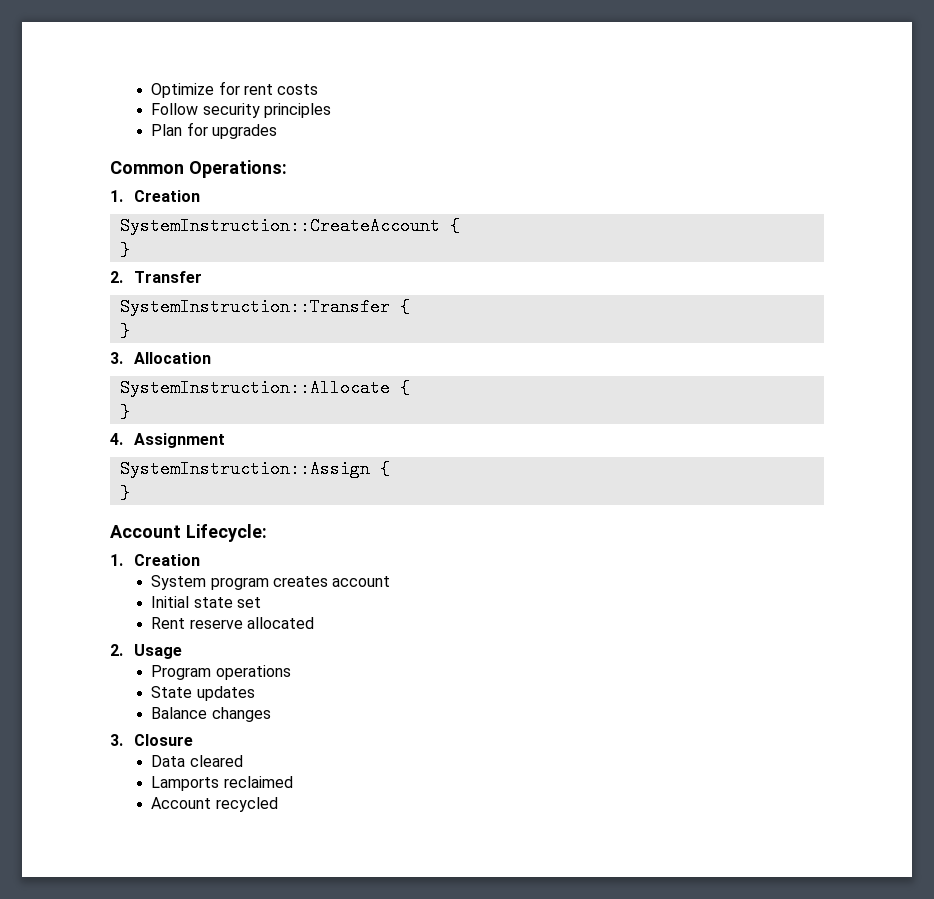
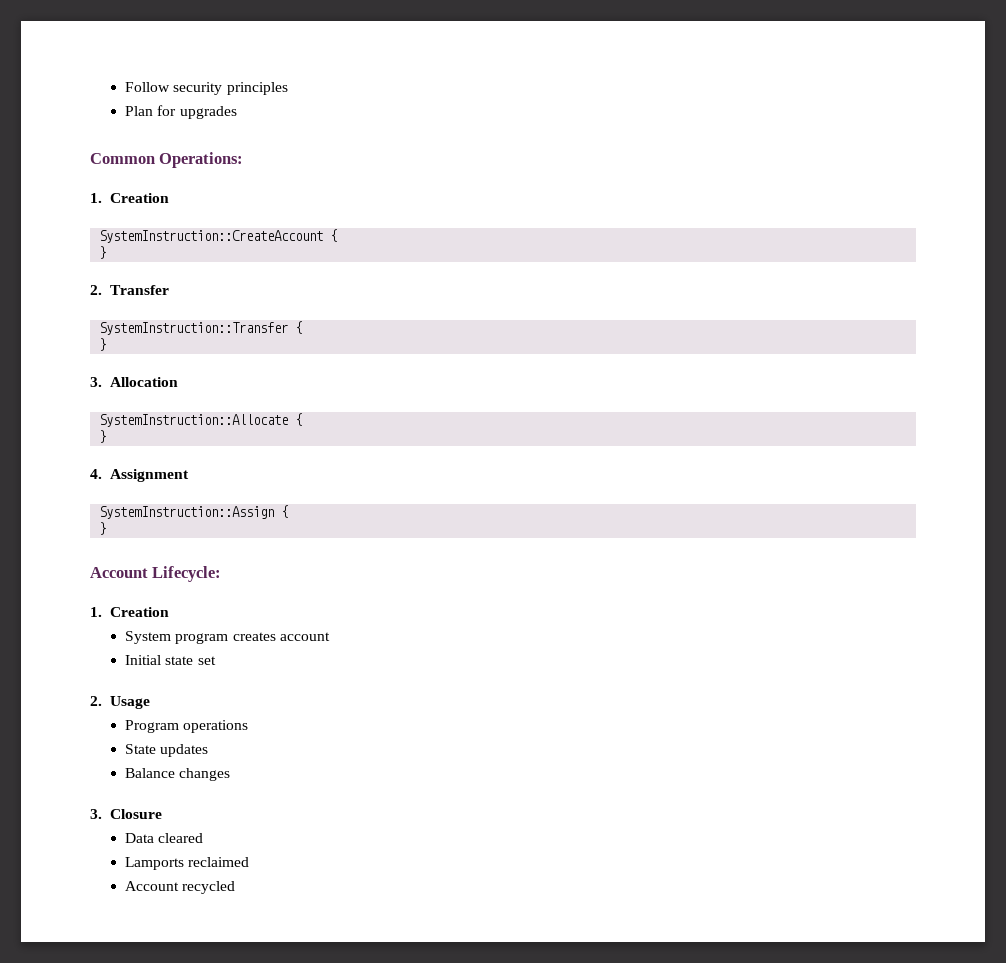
- Optimize for rent costs
- Rent reserve allocated

